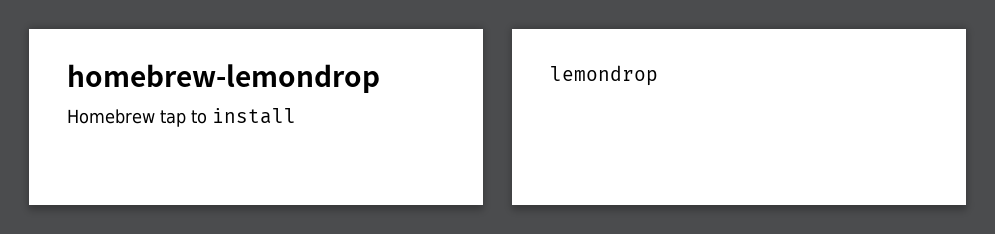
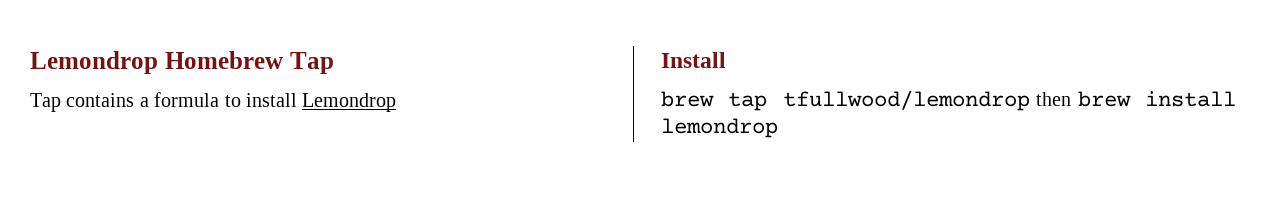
- homebrew-lemondrop
- Homebrew tap to install lemondrop
+ Lemondrop Homebrew Tap
+ Tap contains a formula to install Lemondrop
+ Install
+ brew tap tfullwood/lemondrop then brew install lemondrop

